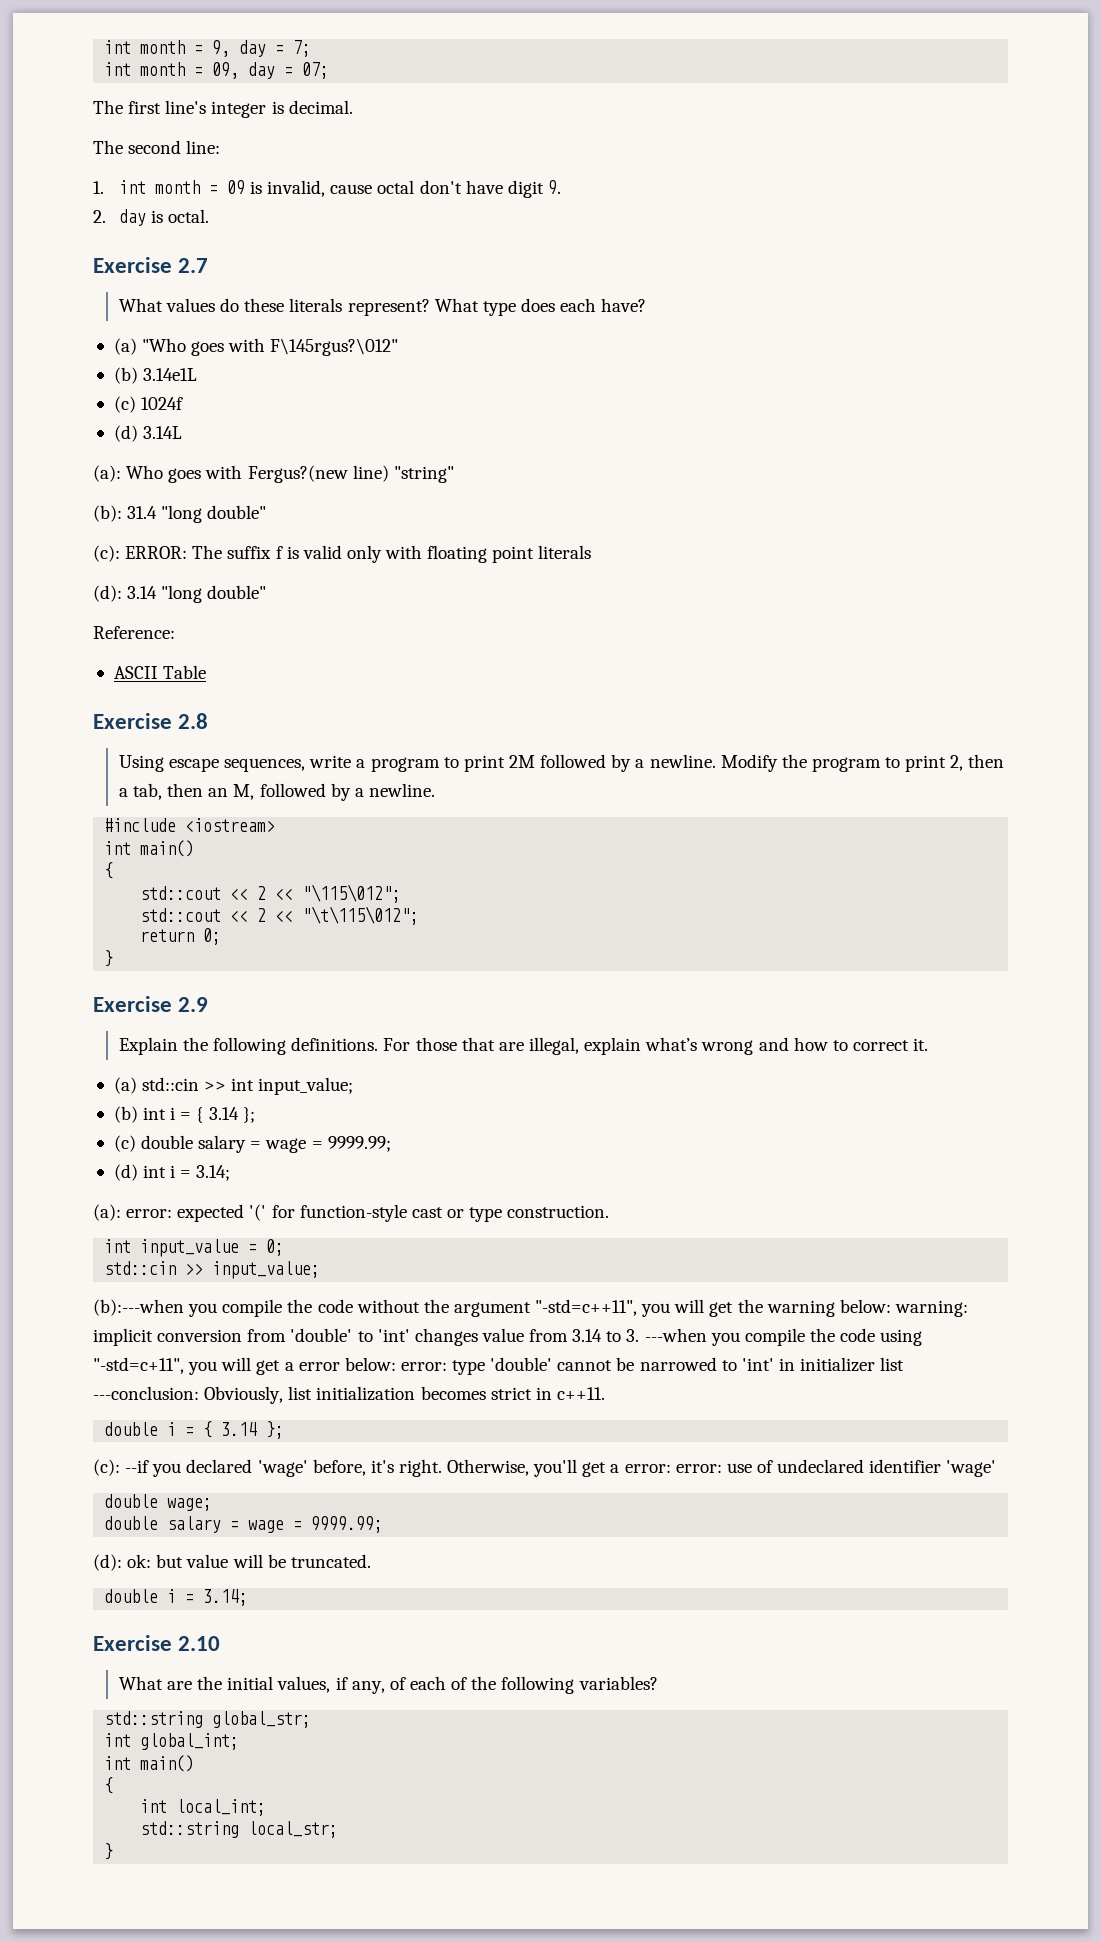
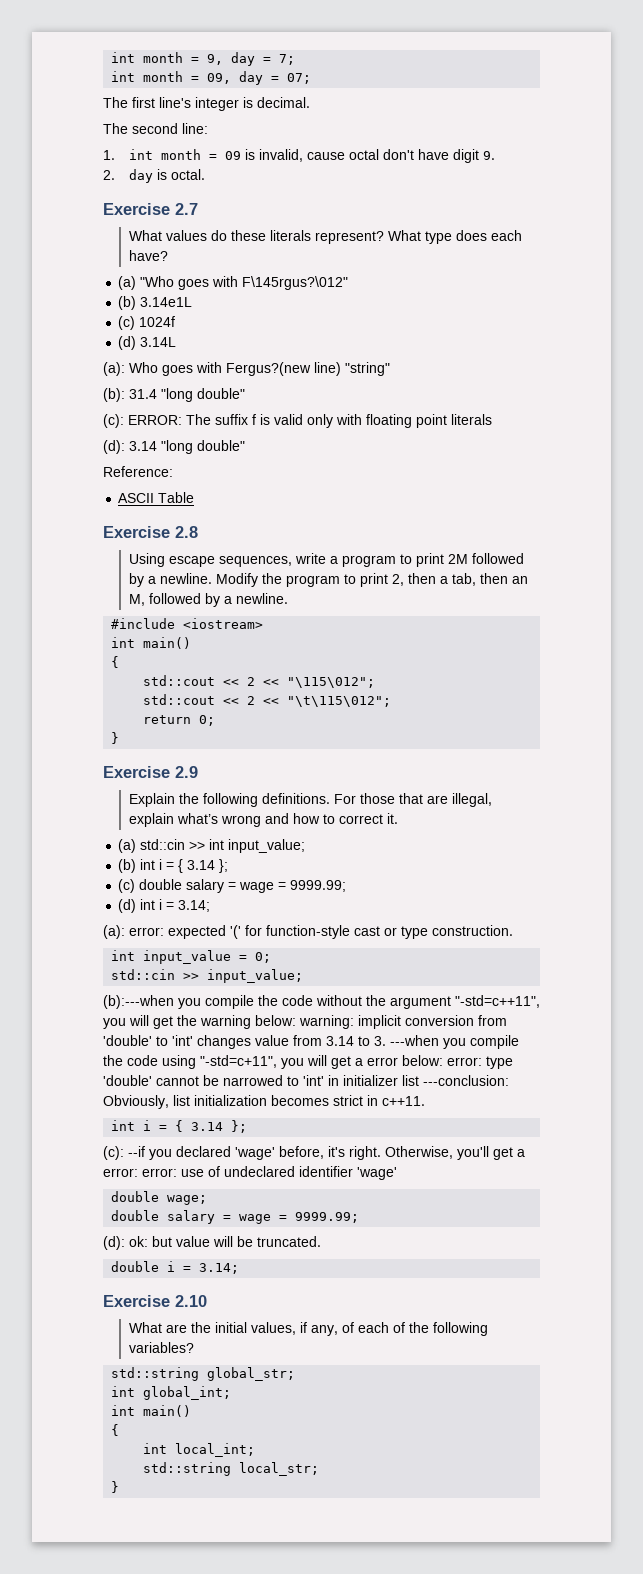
  Obviously, list initialization becomes strict in c++11.
- double i = { 3.14 };
+ int i = { 3.14 };

